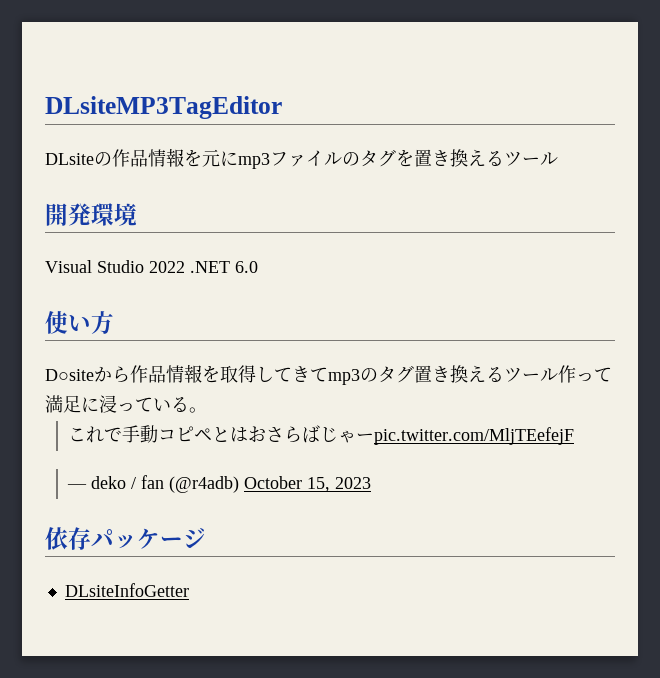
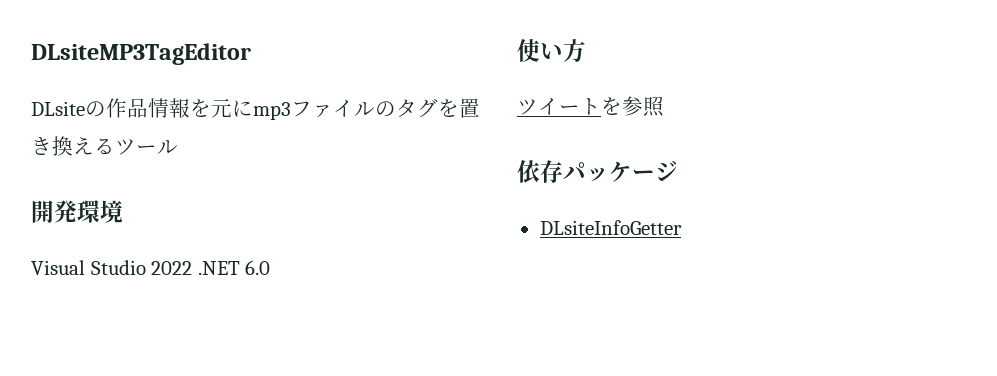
- D○siteから作品情報を取得してきてmp3のタグ置き換えるツール作って満足に浸っている。
- これで手動コピペとはおさらばじゃーpic.twitter.com/MljTEefejF
- — deko / fan (@r4adb) October 15, 2023
+ ツイートを参照

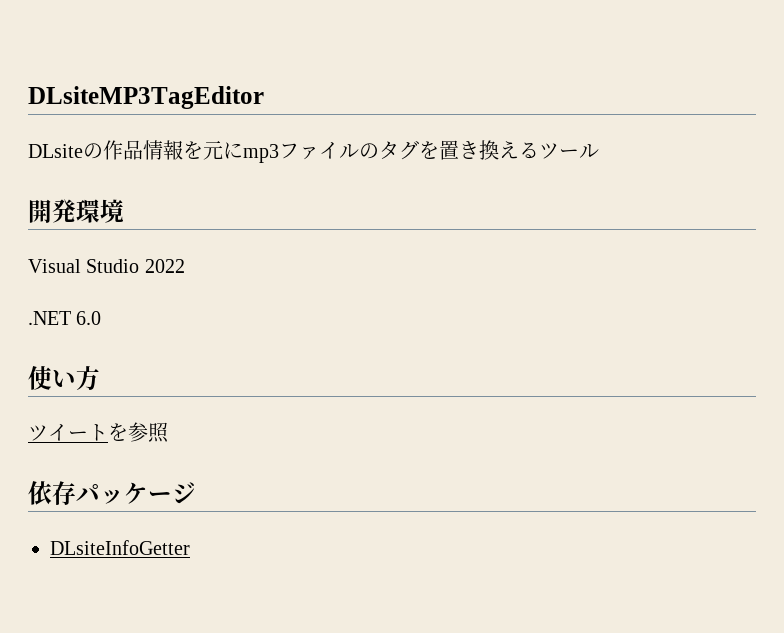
- Visual Studio 2022 .NET 6.0
+ Visual Studio 2022
+ .NET 6.0

